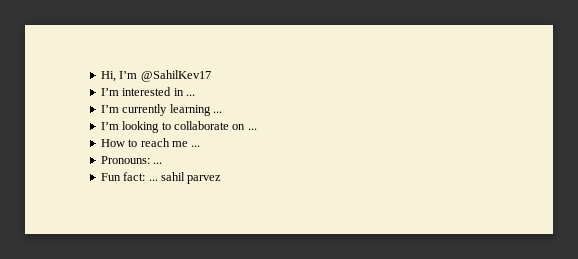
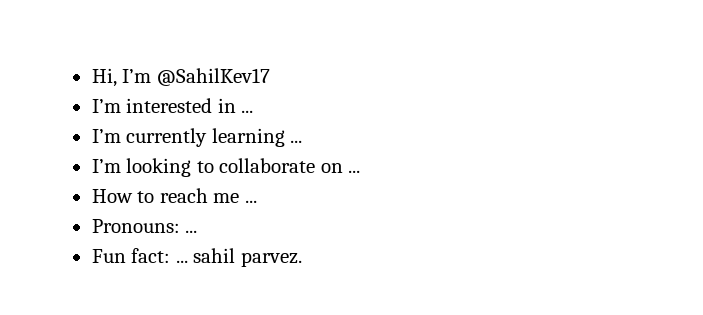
- Fun fact: ... sahil parvez
+ Fun fact: ... sahil parvez.

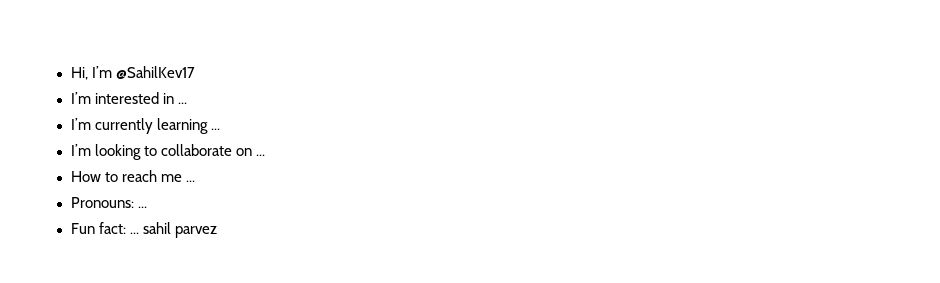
- Fun fact: ... sahil parvez.
+ Fun fact: ... sahil parvez

